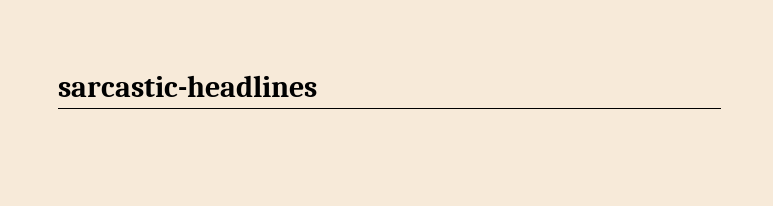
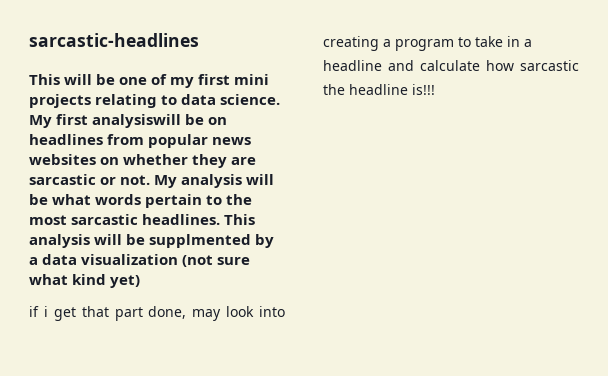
+ This will be one of my first mini projects relating to data science. My first analysiswill be on headlines from popular news websites on whether they are sarcastic or not. My analysis will be what words pertain to the most sarcastic headlines. This analysis will be supplmented by a data visualization (not sure what kind yet)
+ if i get that part done, may look into creating a program to take in a headline and calculate how sarcastic the headline is!!!

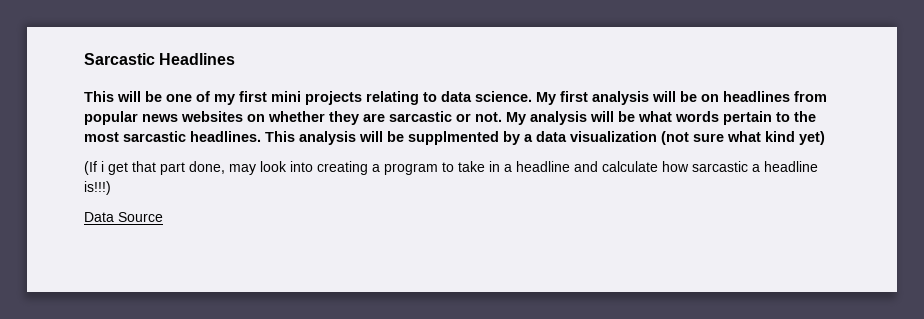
- sarcastic-headlines
+ Sarcastic Headlines
- My first analysiswill be on headlines from popular news websites on whether they are sarcastic or not.
+ My first analysis will be on headlines from popular news websites on whether they are sarcastic or not.
- if i get that part done, may look into creating a program to take in a headline and calculate how sarcastic the headline is!!!
+ (If i get that part done, may look into creating a program to take in a headline and calculate how sarcastic a headline is!!!)
+ Data Source

